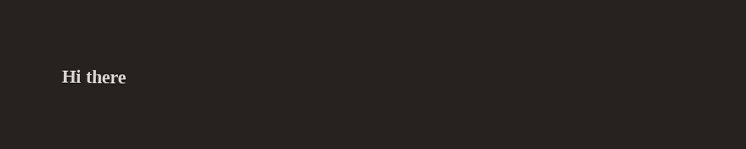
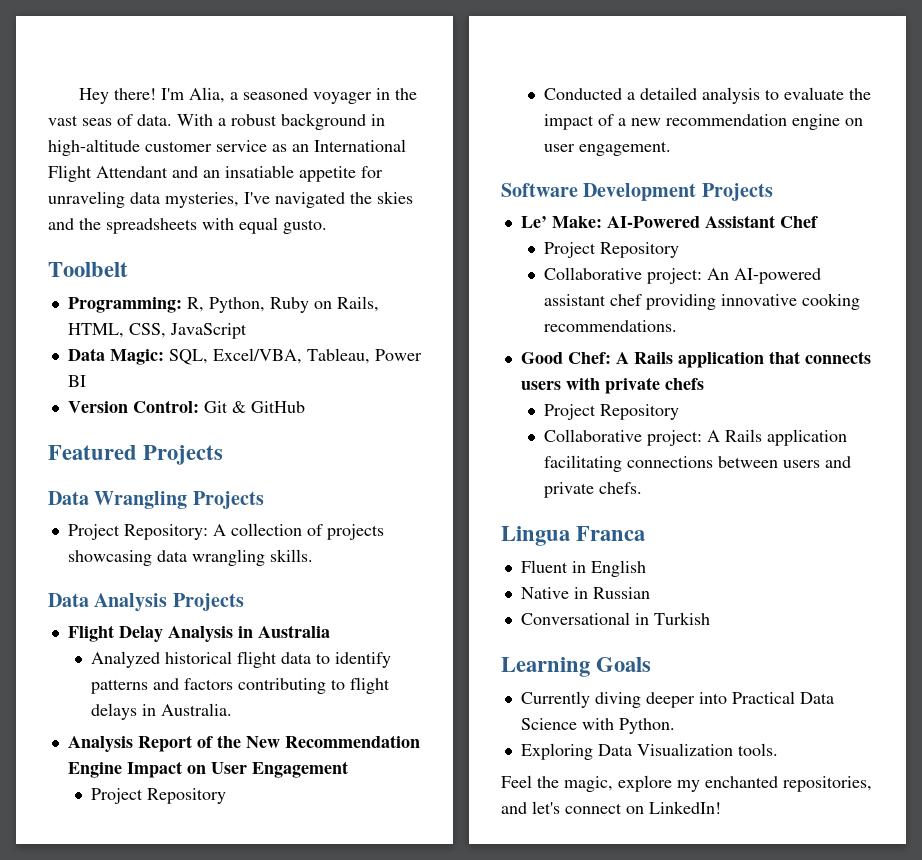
- Hi there
+ Hey there! I'm Alia, a seasoned voyager in the vast seas of data. With a robust background in high-altitude customer service as an International Flight Attendant and an insatiable appetite for unraveling data mysteries, I've navigated the skies and the spreadsheets with equal gusto.
+ Toolbelt
+ Programming: R, Python, Ruby on Rails, HTML, CSS, JavaScript
+ Data Magic: SQL, Excel/VBA, Tableau, Power BI
+ Version Control: Git & GitHub
+ Featured Projects
+ Data Wrangling Projects
+ Project Repository: A collection of projects showcasing data wrangling skills.
+ Data Analysis Projects
+ Flight Delay Analysis in Australia
+ Analyzed historical flight data to identify patterns and factors contributing to flight delays in Australia.
+ Analysis Report of the New Recommendation Engine Impact on User Engagement
+ Project Repository
+ Conducted a detailed analysis to evaluate the impact of a new recommendation engine on user engagement.
+ Software Development Projects
+ Le’ Make: AI-Powered Assistant Chef
+ Project Repository
+ Collaborative project: An AI-powered assistant chef providing innovative cooking recommendations.
+ Good Chef: A Rails application that connects users with private chefs
+ Project Repository
+ Collaborative project: A Rails application facilitating connections between users and private chefs.
+ Lingua Franca
+ Fluent in English
+ Native in Russian
+ Conversational in Turkish
+ Learning Goals
+ Currently diving deeper into Practical Data Science with Python.
+ Exploring Data Visualization tools.
+ Feel the magic, explore my enchanted repositories, and let's connect on LinkedIn!

